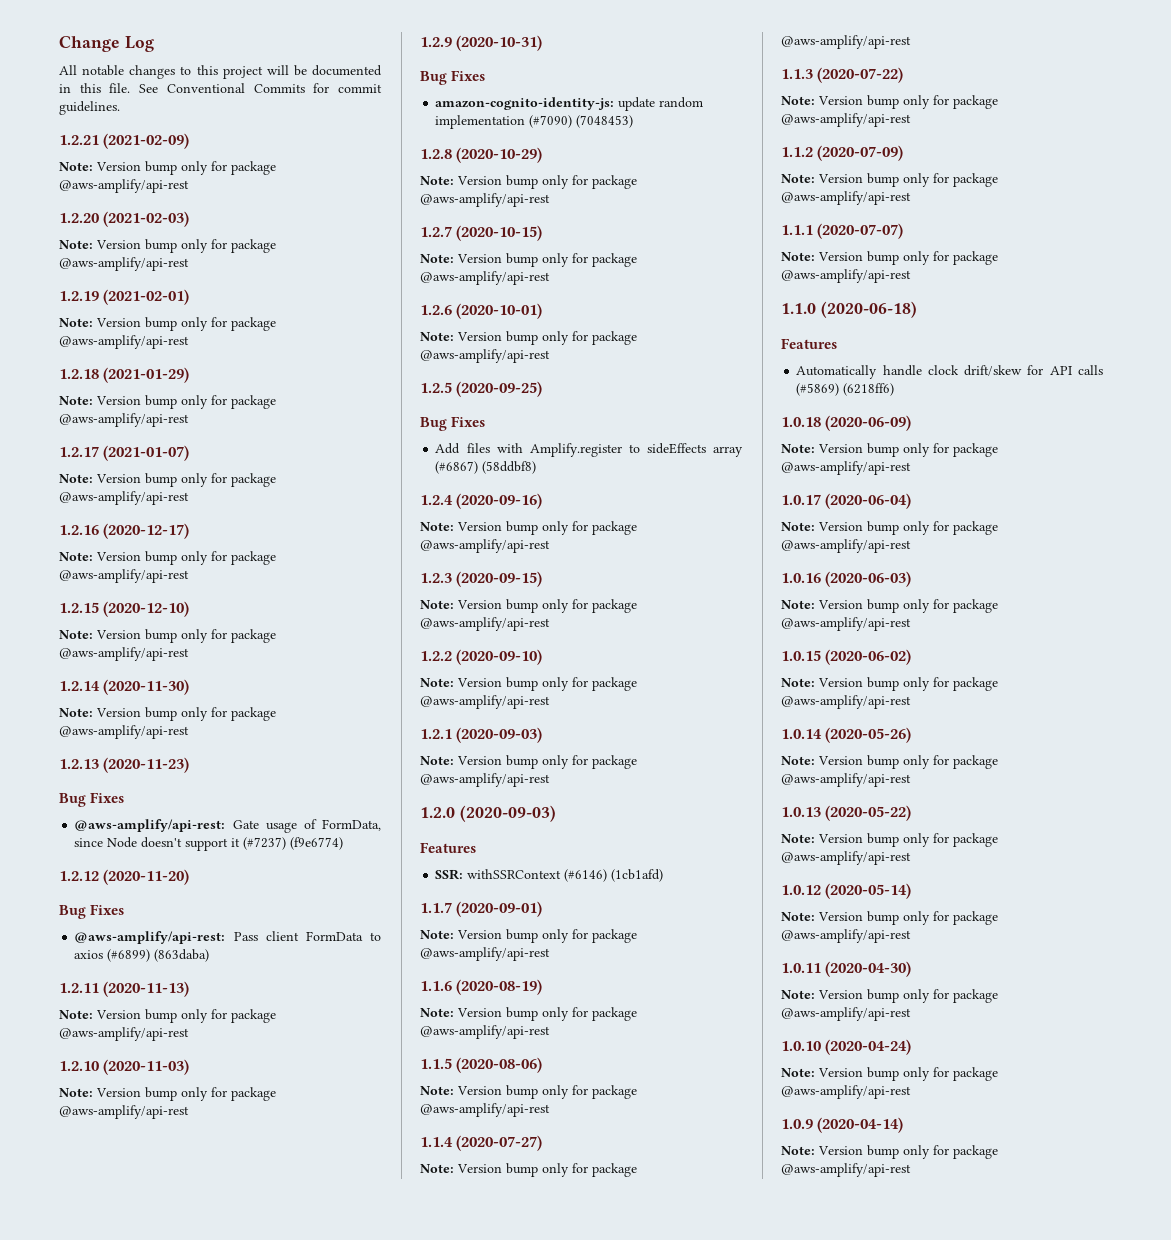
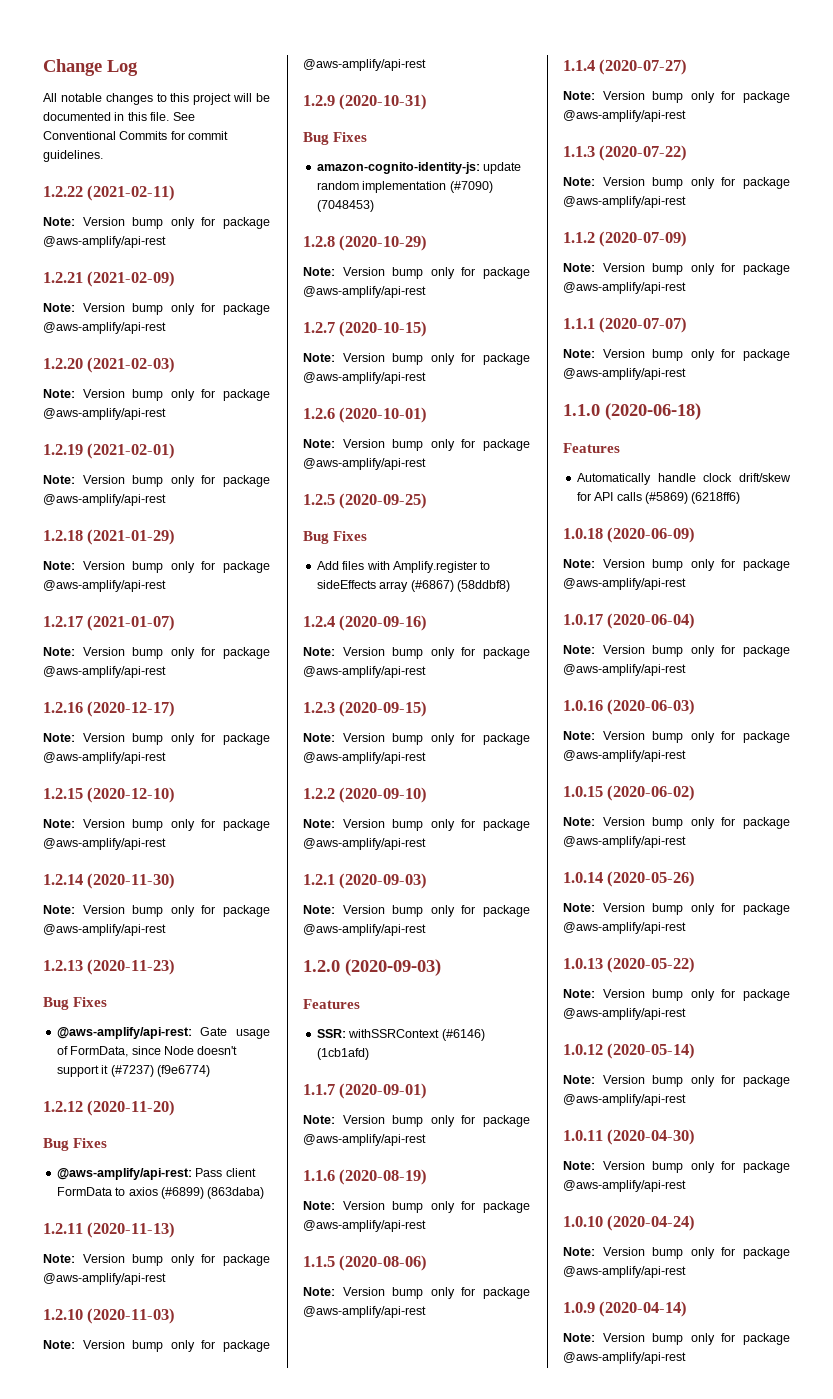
+ 1.2.22 (2021-02-11)
+ Note: Version bump only for package @aws-amplify/api-rest

